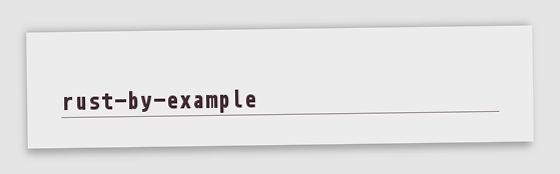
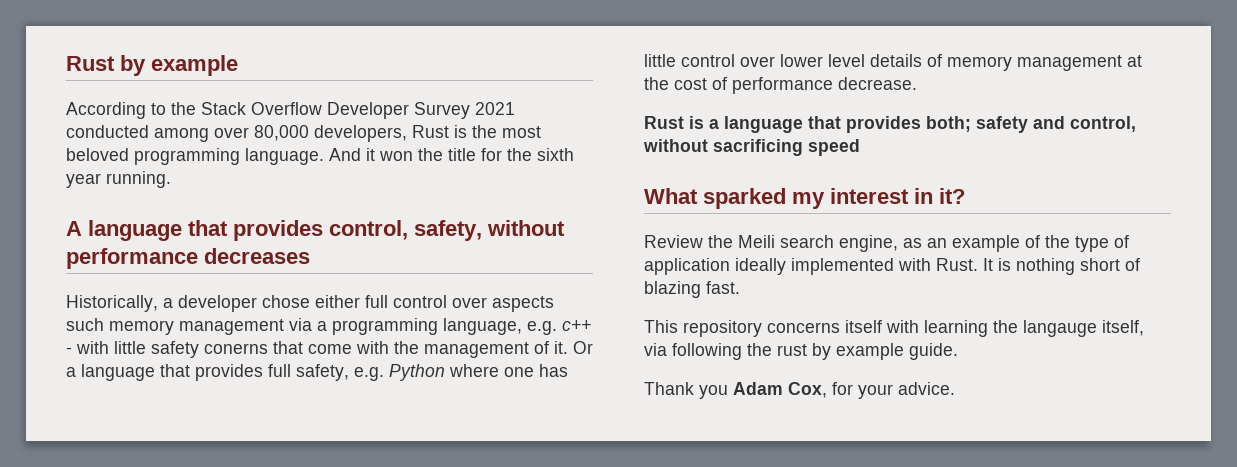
- rust-by-example
+ Rust by example
+ According to the Stack Overflow Developer Survey 2021 conducted among over 80,000 developers, Rust is the most beloved programming language. And it won the title for the sixth year running.
+ A language that provides control, safety, without performance decreases
+ Historically, a developer chose either full control over aspects such memory management via a programming language, e.g. c++ - with little safety conerns that come with the management of it. Or a language that provides full safety, e.g. Python where one has little control over lower level details of memory management at the cost of performance decrease.
+ Rust is a language that provides both; safety and control, without sacrificing speed
+ What sparked my interest in it?
+ Review the Meili search engine, as an example of the type of application ideally implemented with Rust. It is nothing short of blazing fast.
+ This repository concerns itself with learning the langauge itself, via following the rust by example guide.
+ Thank you Adam Cox, for your advice.

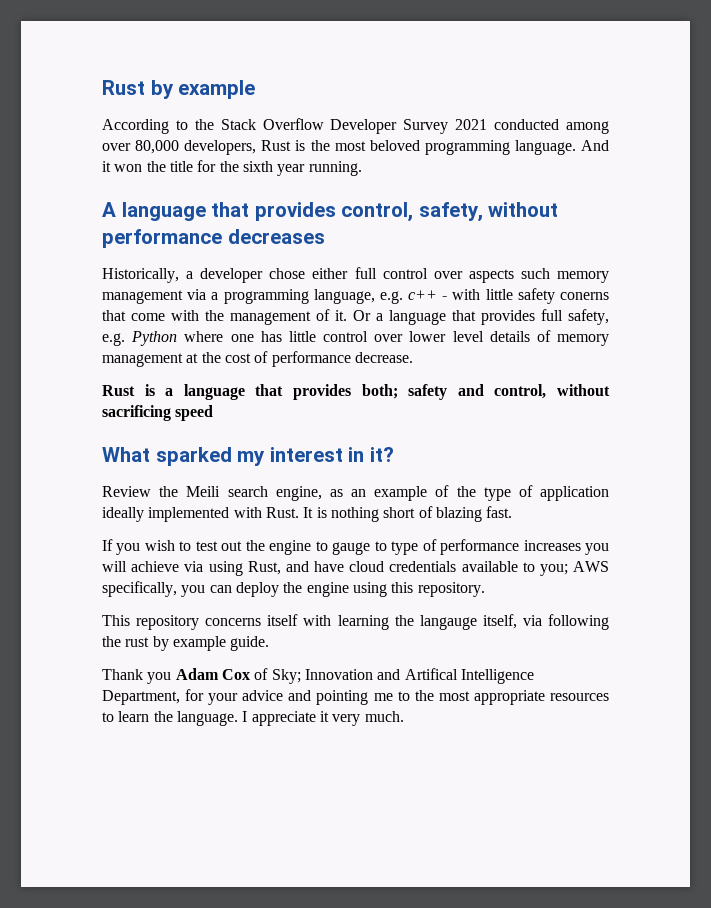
+ If you wish to test out the engine to gauge to type of performance increases you will achieve via using Rust, and have cloud credentials available to you; AWS specifically, you can deploy the engine using this repository.
- Thank you Adam Cox, for your advice.
+ Thank you Adam Cox of Sky; Innovation and Artifical Intelligence Department, for your advice and pointing me to the most appropriate resources to learn the language. I appreciate it very much.

